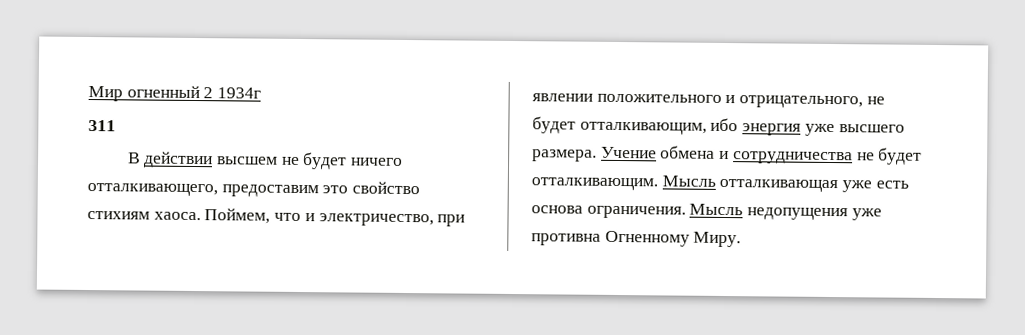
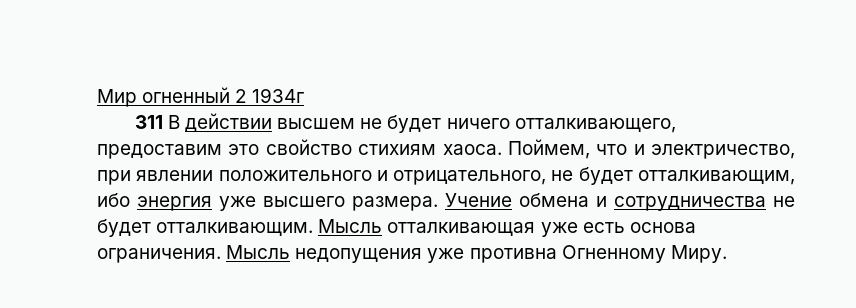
- 311
- В действии высшем не будет ничего отталкивающего, предоставим это свойство стихиям хаоса.
+ 311 В действии высшем не будет ничего отталкивающего, предоставим это свойство стихиям хаоса.

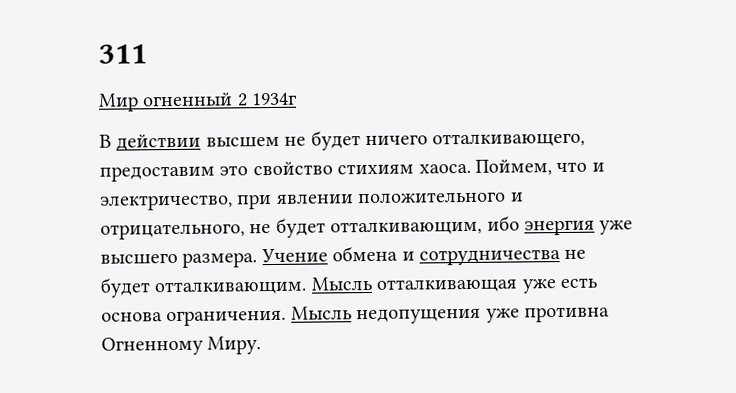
+ 311
- 311 В действии высшем не будет ничего отталкивающего, предоставим это свойство стихиям хаоса.
+ В действии высшем не будет ничего отталкивающего, предоставим это свойство стихиям хаоса.

